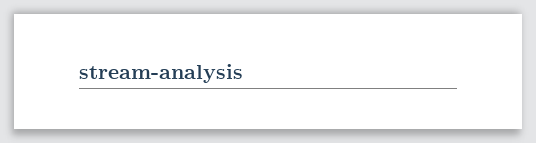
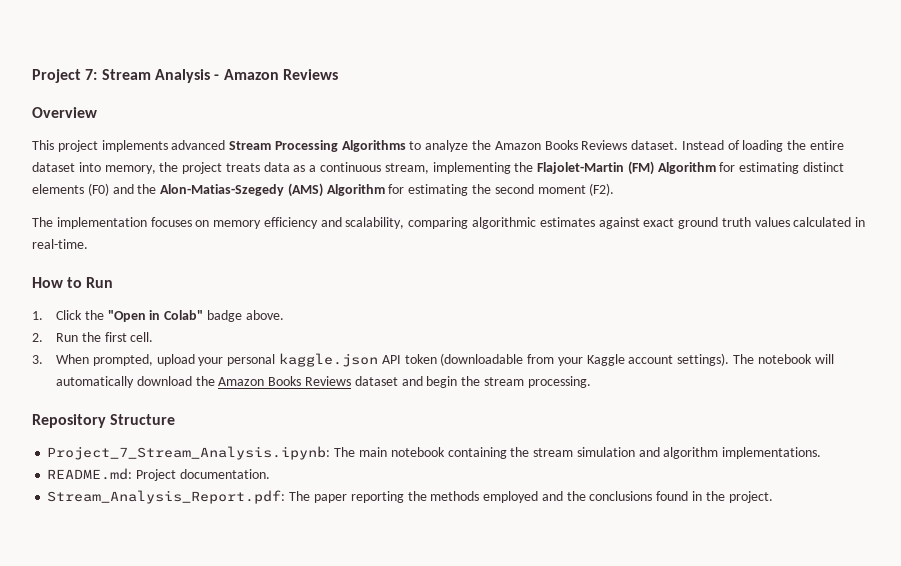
- stream-analysis
+ Project 7: Stream Analysis - Amazon Reviews
+ Overview
+ This project implements advanced Stream Processing Algorithms to analyze the Amazon Books Reviews dataset. Instead of loading the entire dataset into memory, the project treats data as a continuous stream, implementing the Flajolet-Martin (FM) Algorithm for estimating distinct elements (F0) and the Alon-Matias-Szegedy (AMS) Algorithm for estimating the second moment (F2).
+ The implementation focuses on memory efficiency and scalability, comparing algorithmic estimates against exact ground truth values calculated in real-time.
+ How to Run
+ 1. Click the "Open in Colab" badge above.
+ 2. Run the first cell.
+ 3. When prompted, upload your personal kaggle.json API token (downloadable from your Kaggle account settings). The notebook will automatically download the Amazon Books Reviews dataset and begin the stream processing.
+ Repository Structure
+ Project_7_Stream_Analysis.ipynb: The main notebook containing the stream simulation and algorithm implementations.
+ README.md: Project documentation.
+ Stream_Analysis_Report.pdf: The paper reporting the methods employed and the conclusions found in the project.

